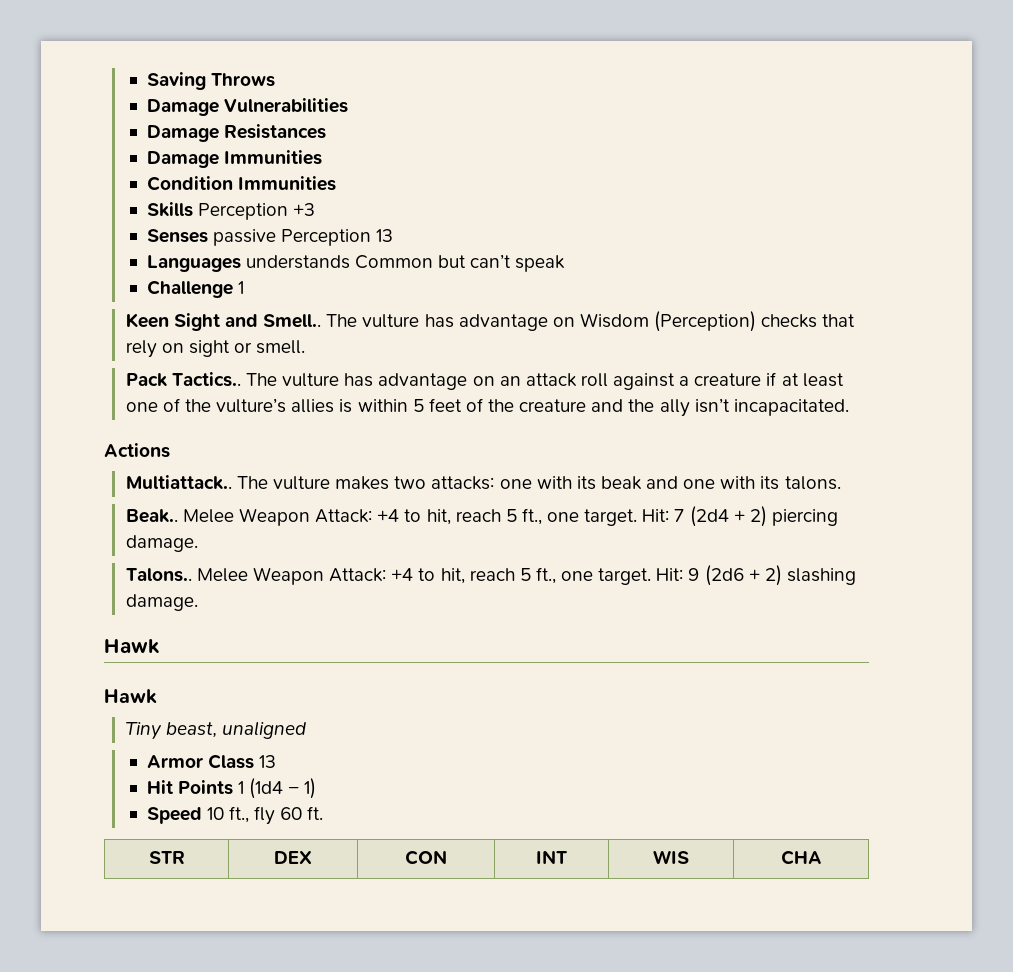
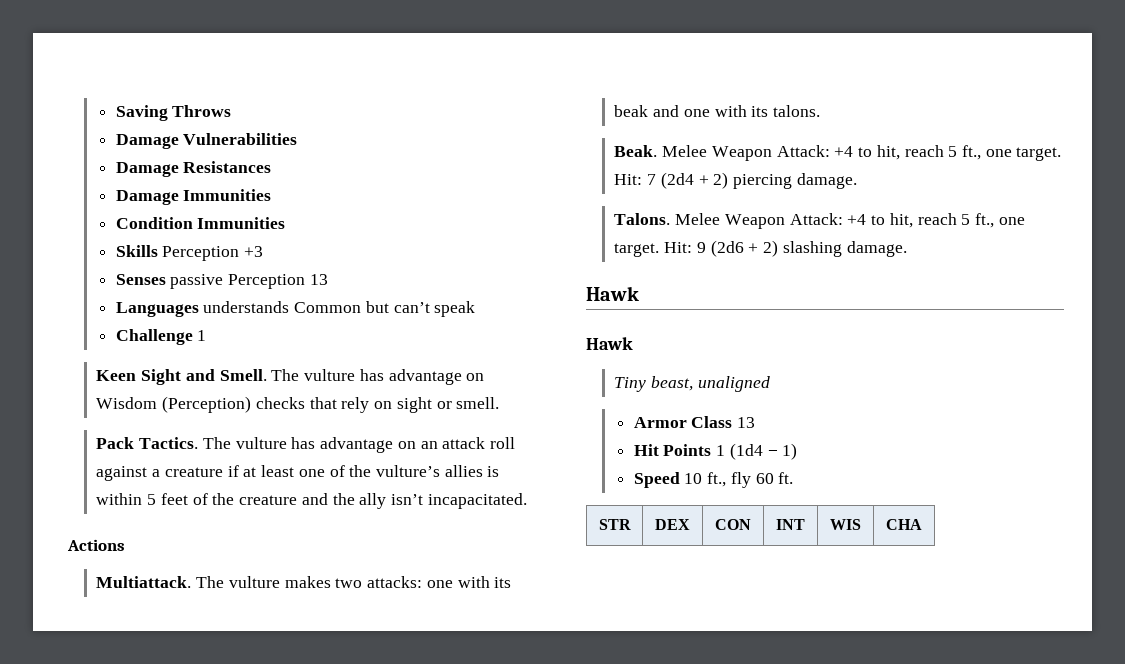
- Keen Sight and Smell..
+ Keen Sight and Smell.
- Pack Tactics..
+ Pack Tactics.
- Multiattack..
+ Multiattack.
- Beak..
+ Beak.
- Talons..
+ Talons.

